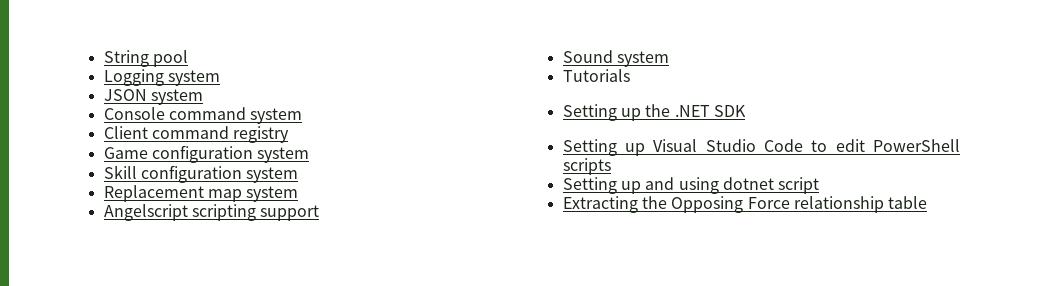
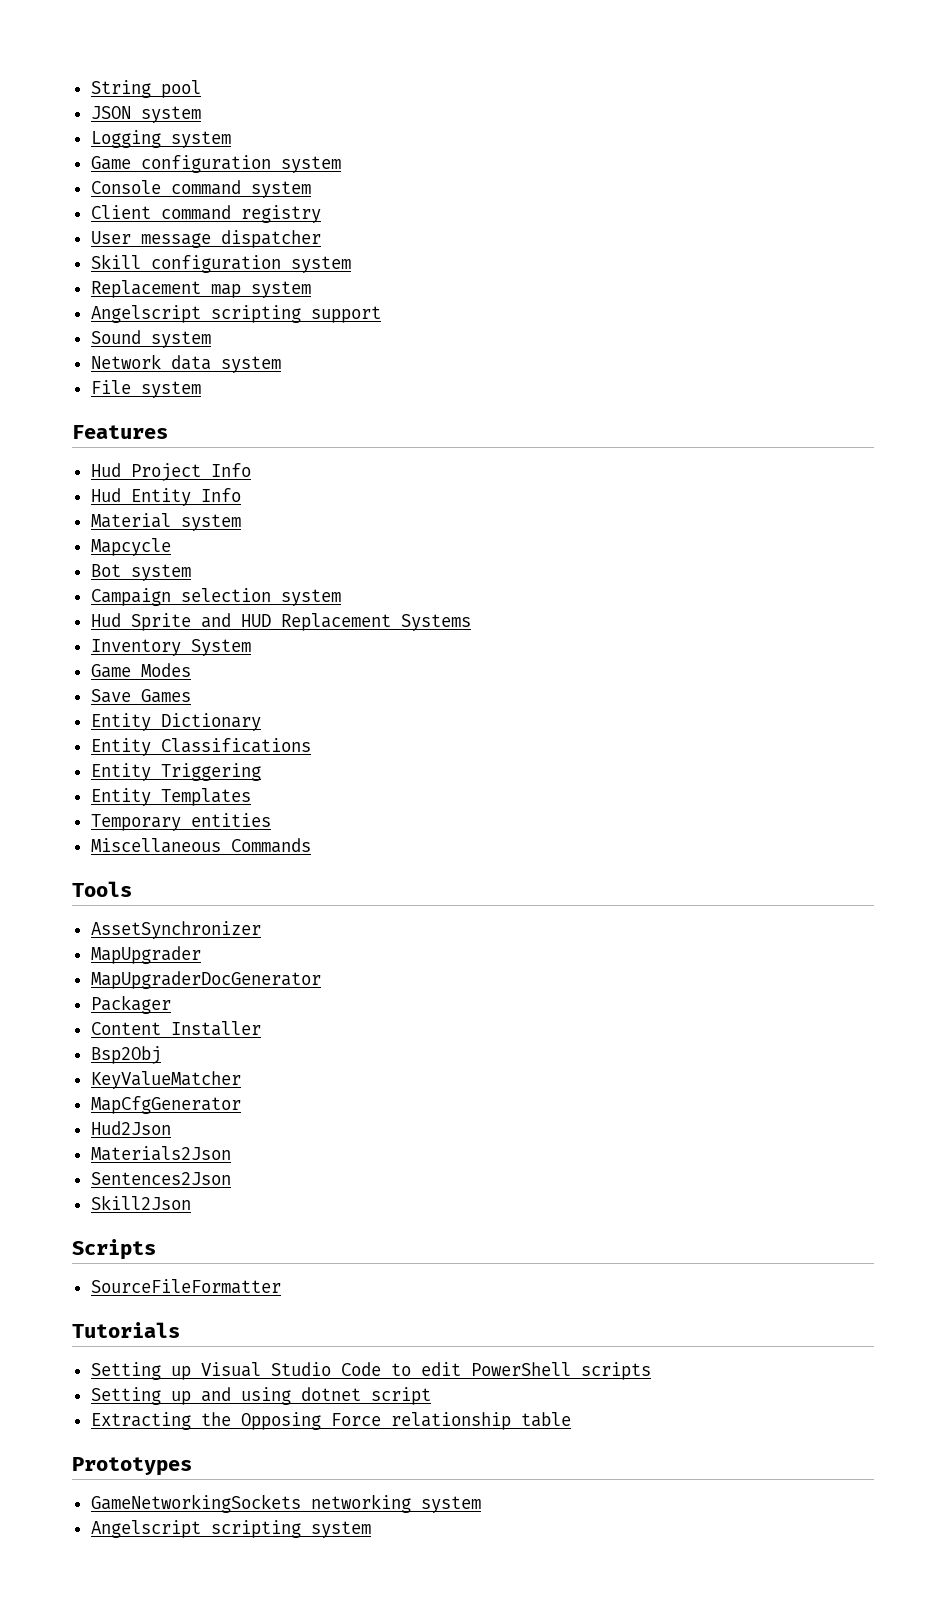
+ JSON system
- JSON system
+ Game configuration system
- Game configuration system
+ User message dispatcher
+ Network data system
+ File system
+ Features
+ Hud Project Info
+ Hud Entity Info
+ Material system
+ Mapcycle
+ Bot system
+ Campaign selection system
+ Hud Sprite and HUD Replacement Systems
+ Inventory System
+ Game Modes
+ Save Games
+ Entity Dictionary
+ Entity Classifications
+ Entity Triggering
+ Entity Templates
+ Temporary entities
+ Miscellaneous Commands
+ Tools
+ AssetSynchronizer
+ MapUpgrader
+ MapUpgraderDocGenerator
+ Packager
+ Content Installer
+ Bsp2Obj
+ KeyValueMatcher
+ MapCfgGenerator
+ Hud2Json
+ Materials2Json
+ Sentences2Json
+ Skill2Json
+ Scripts
+ SourceFileFormatter
  Tutorials
- Setting up the .NET SDK
+ Prototypes
+ GameNetworkingSockets networking system
+ Angelscript scripting system

